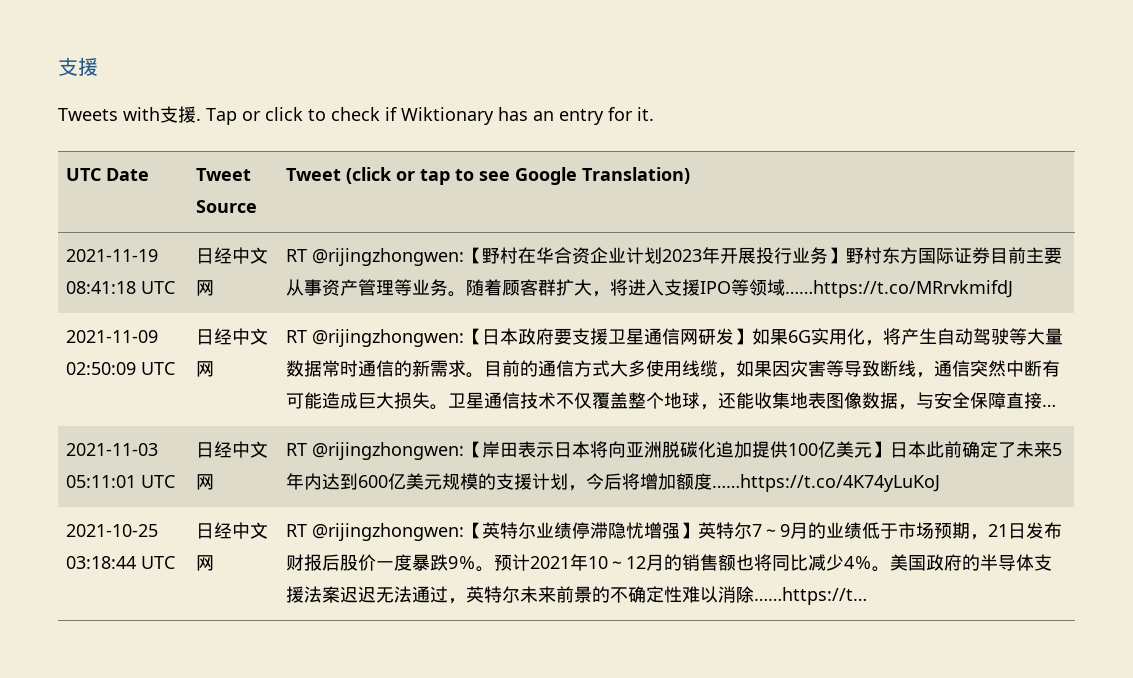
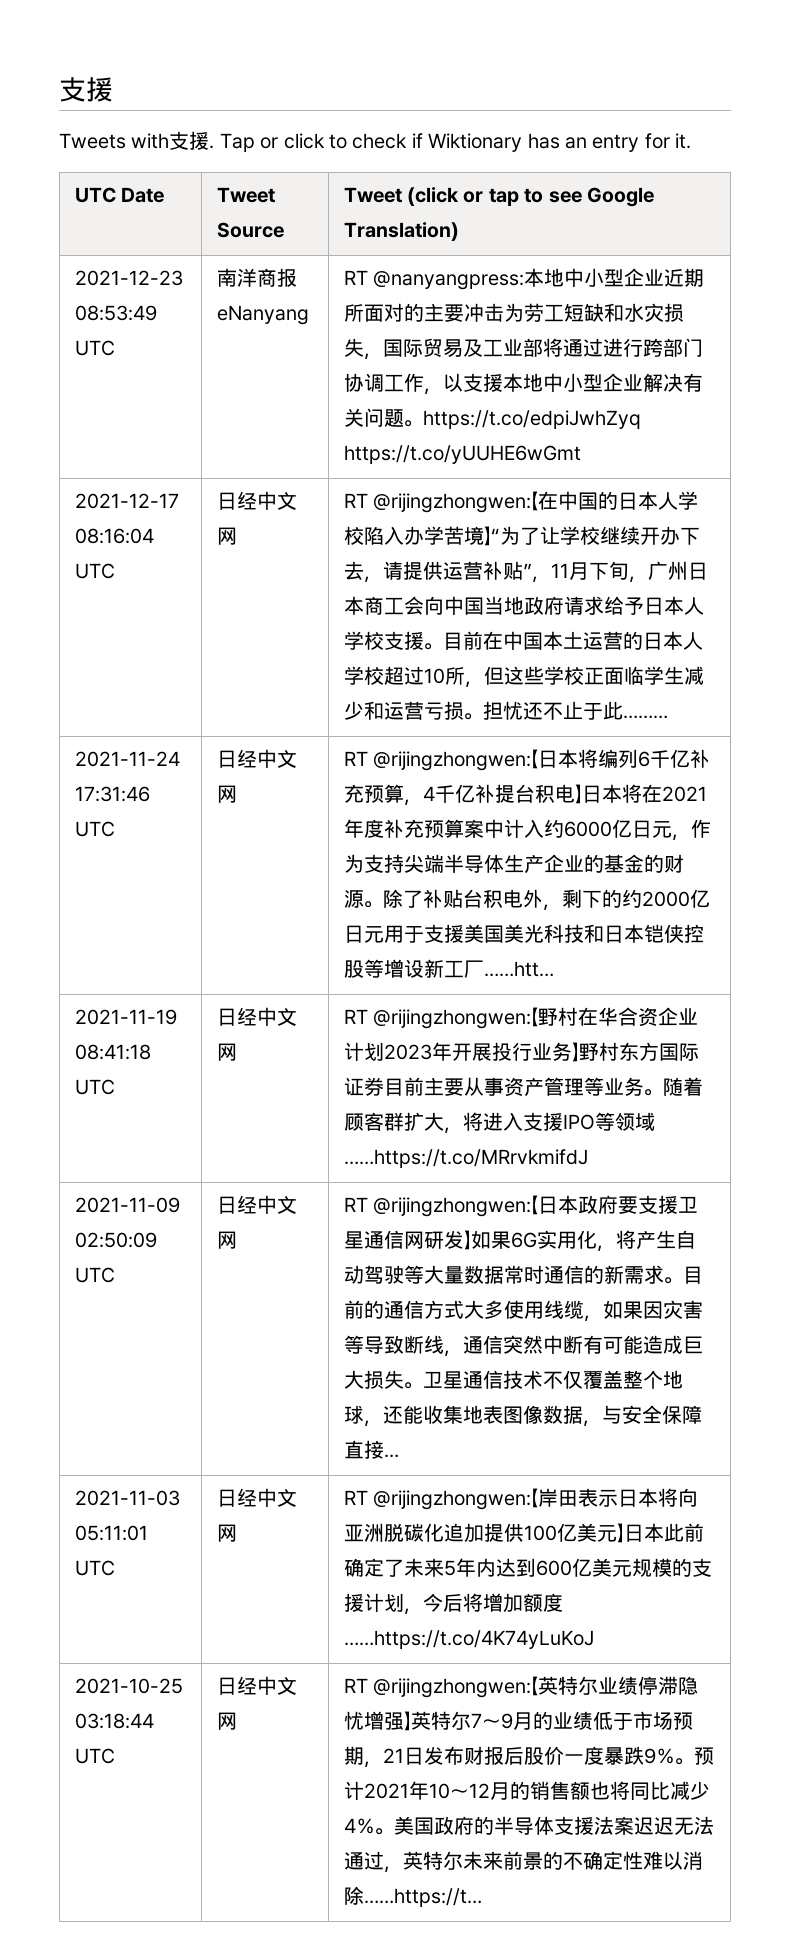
+ 2021-12-23 08:53:49 UTC | 南洋商报eNanyang | RT @nanyangpress:本地中小型企业近期所面对的主要冲击为劳工短缺和水灾损失，国际贸易及工业部将通过进行跨部门协调工作，以支援本地中小型企业解决有关问题。https://t.co/edpiJwhZyq https://t.co/yUUHE6wGmt
+ 2021-12-17 08:16:04 UTC | 日经中文网 | RT @rijingzhongwen:【在中国的日本人学校陷入办学苦境】“为了让学校继续开办下去，请提供运营补贴”，11月下旬，广州日本商工会向中国当地政府请求给予日本人学校支援。目前在中国本土运营的日本人学校超过10所，但这些学校正面临学生减少和运营亏损。担忧还不止于此………
+ 2021-11-24 17:31:46 UTC | 日经中文网 | RT @rijingzhongwen:【日本将编列6千亿补充预算，4千亿补提台积电】日本将在2021年度补充预算案中计入约6000亿日元，作为支持尖端半导体生产企业的基金的财源。除了补贴台积电外，剩下的约2000亿日元用于支援美国美光科技和日本铠侠控股等增设新工厂……htt…

